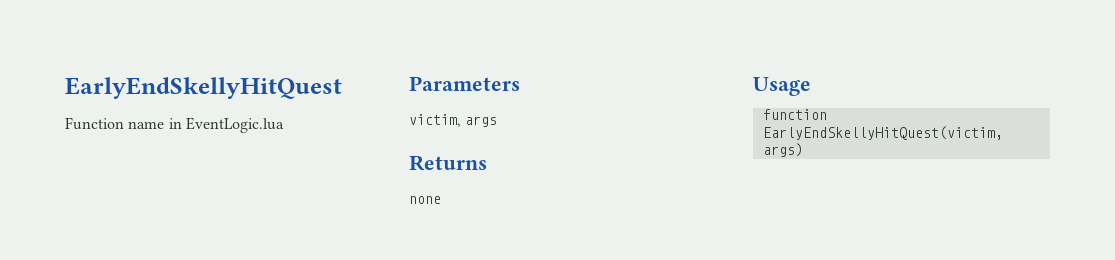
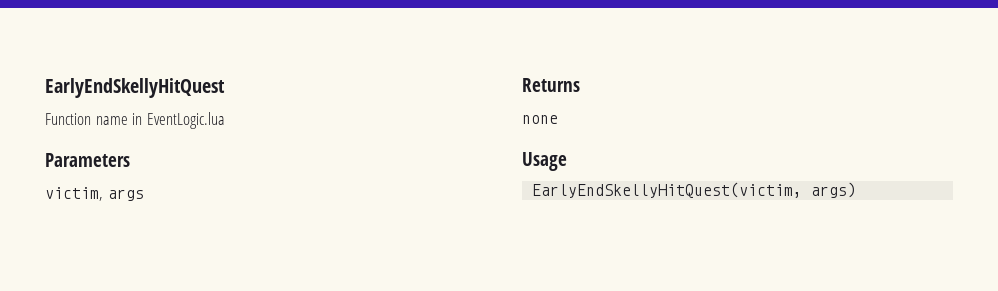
- function EarlyEndSkellyHitQuest(victim, args)
+ EarlyEndSkellyHitQuest(victim, args)

